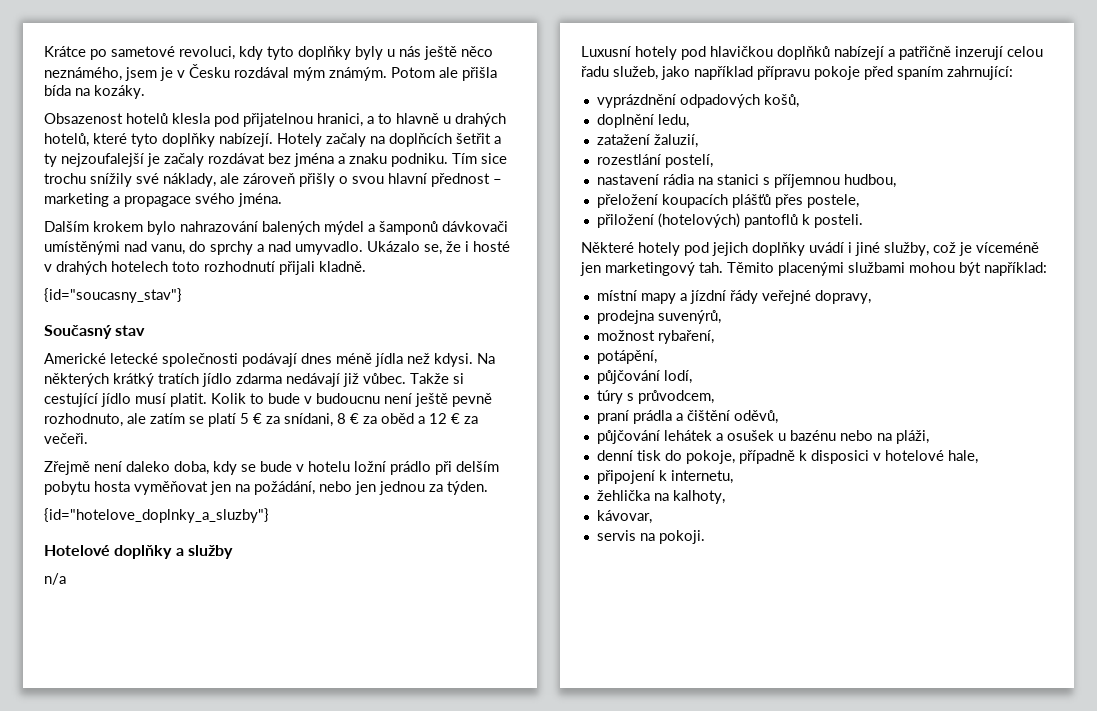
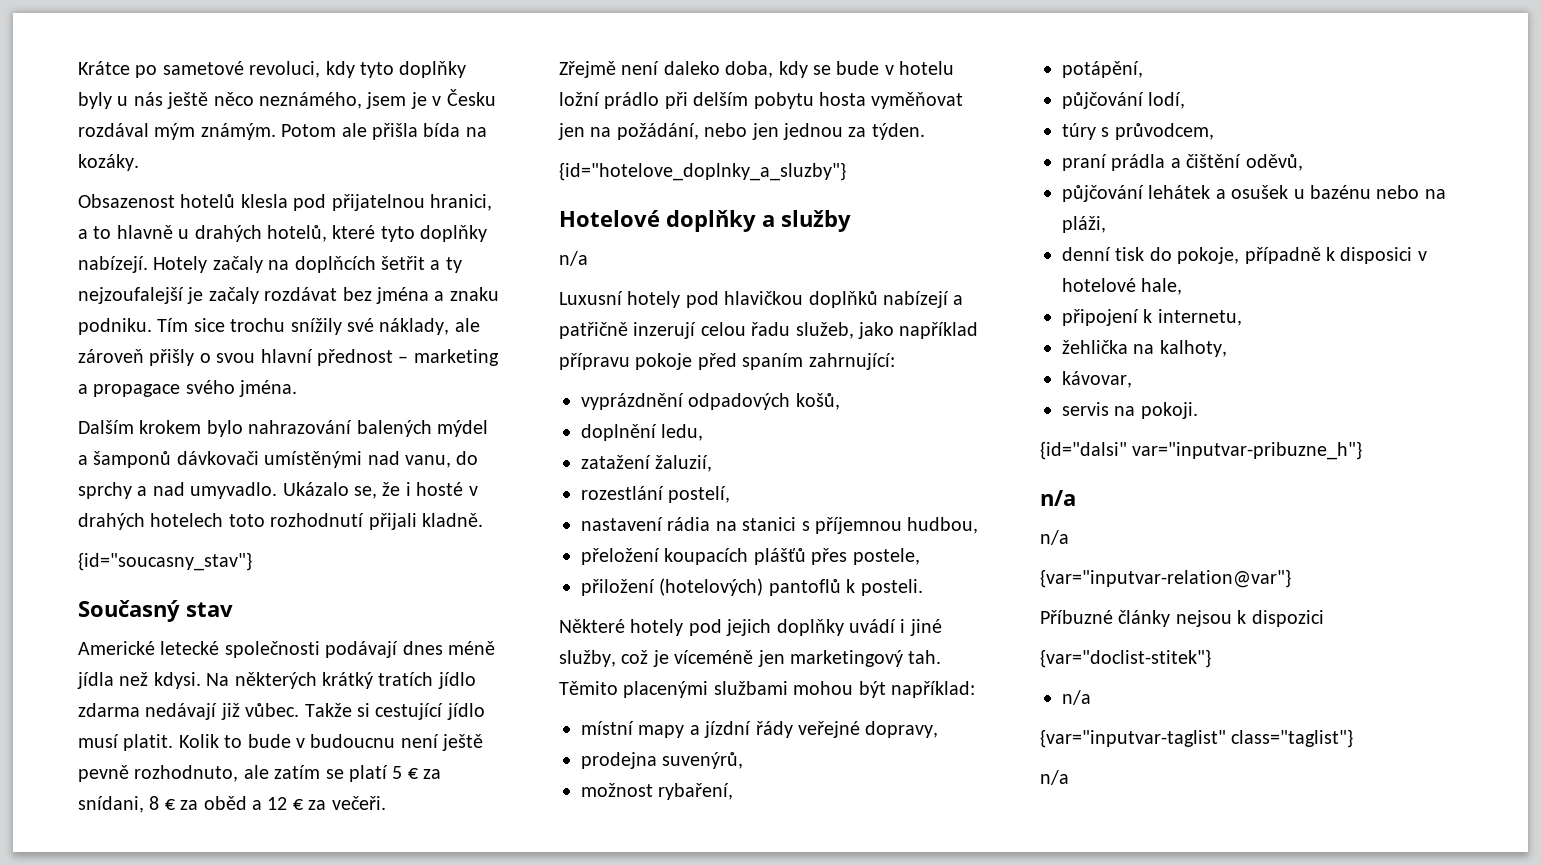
+ {id="dalsi" var="inputvar-pribuzne_h"}
+ n/a
+ n/a
+ {var="inputvar-relation@var"}
+ Příbuzné články nejsou k dispozici
+ {var="doclist-stitek"}
+ n/a
+ {var="inputvar-taglist" class="taglist"}
+ n/a

